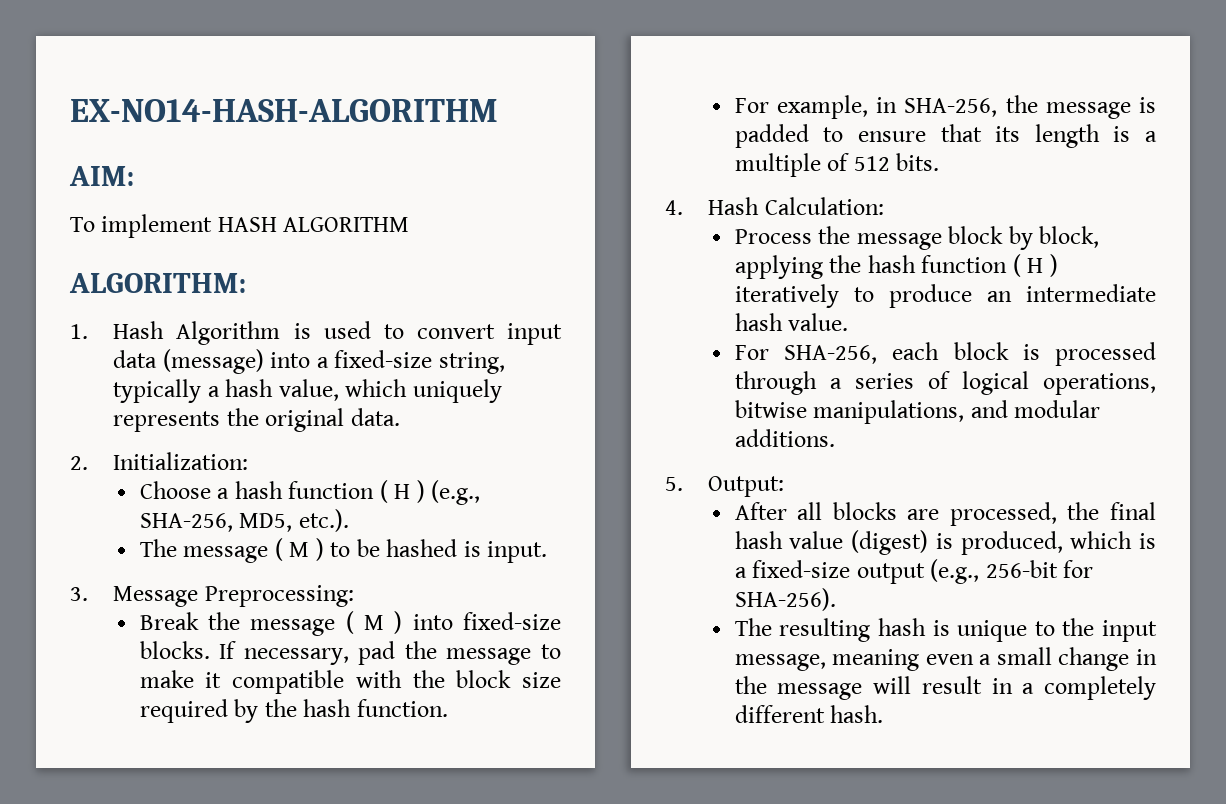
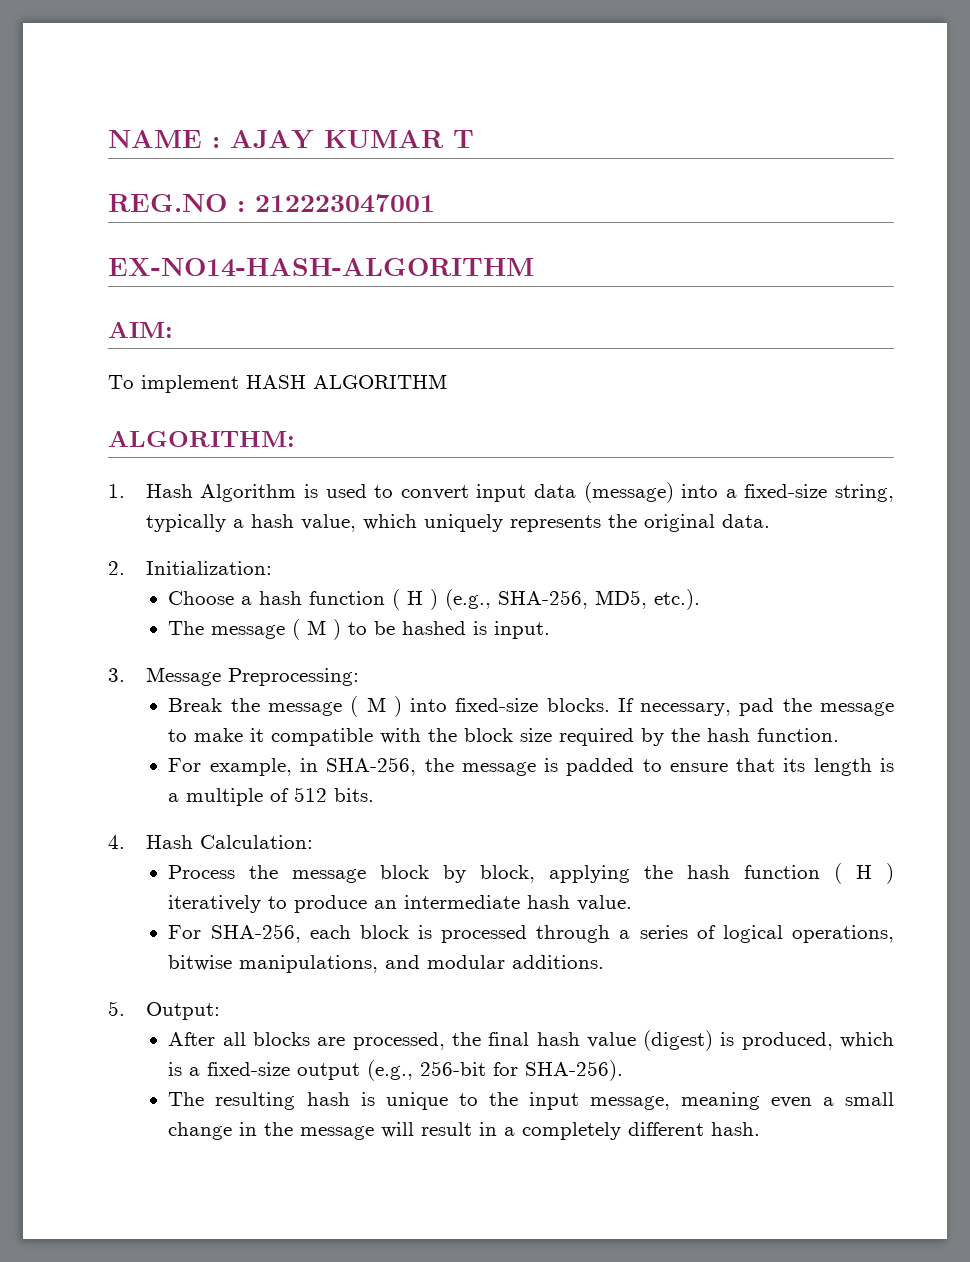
+ NAME : AJAY KUMAR T
+ REG.NO : 212223047001

